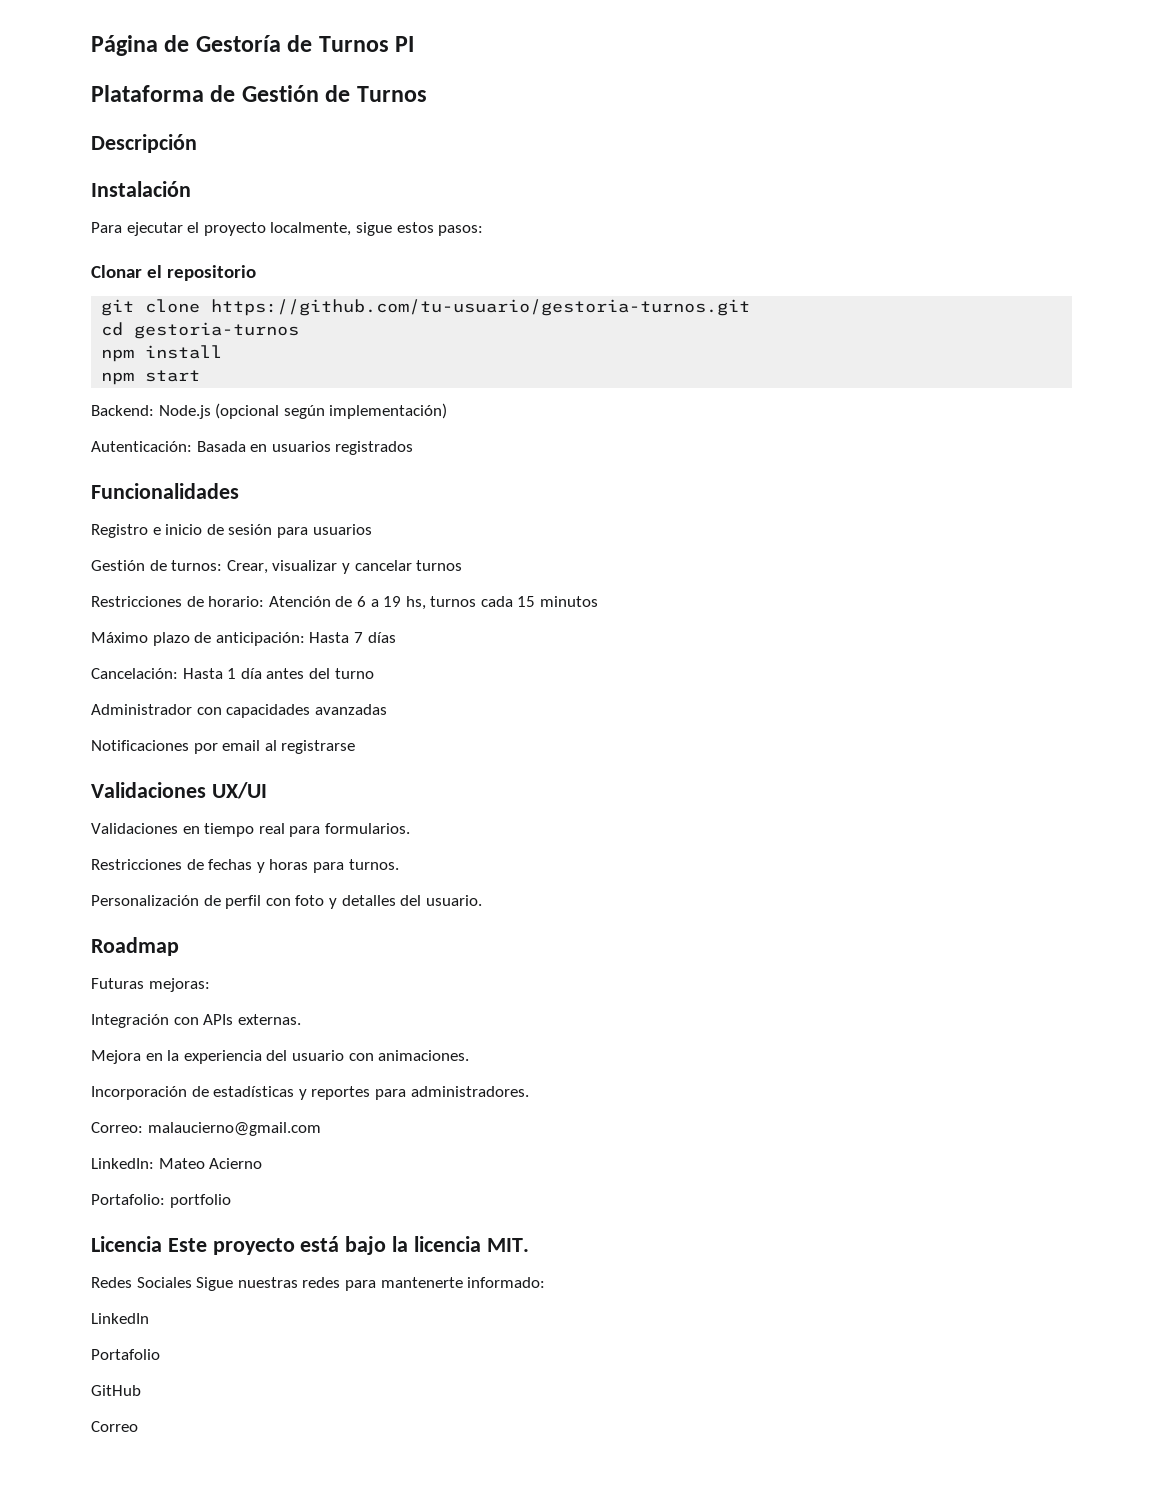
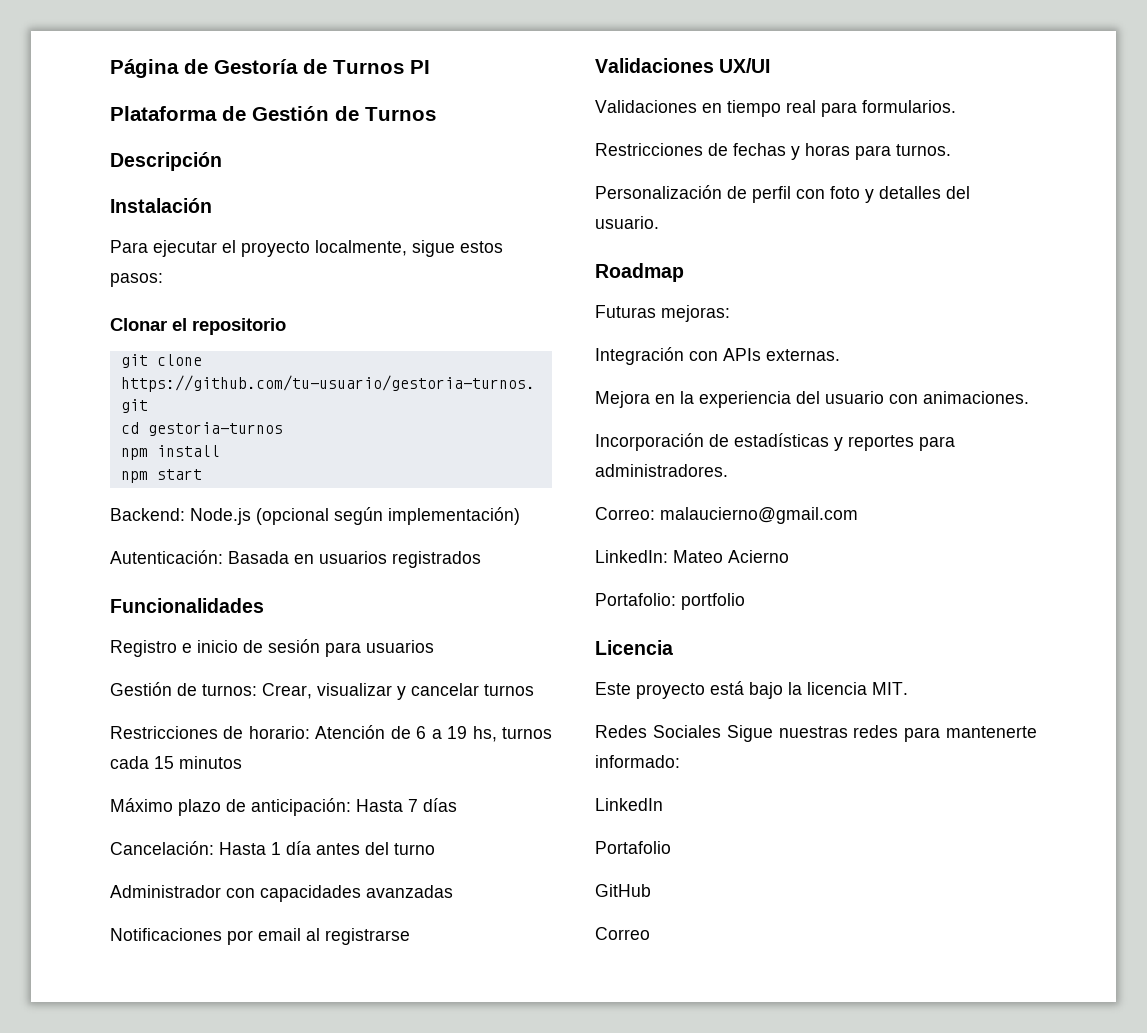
- Licencia Este proyecto está bajo la licencia MIT.
+ Licencia
+ Este proyecto está bajo la licencia MIT.

